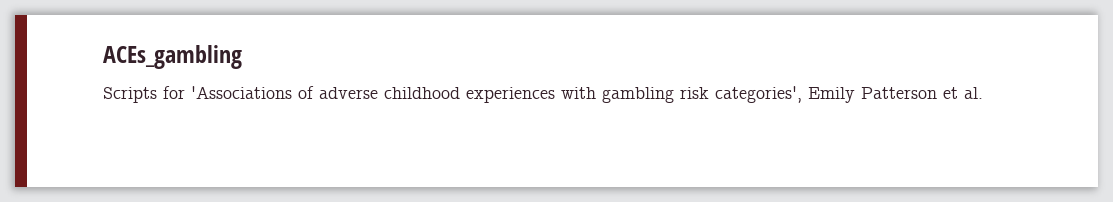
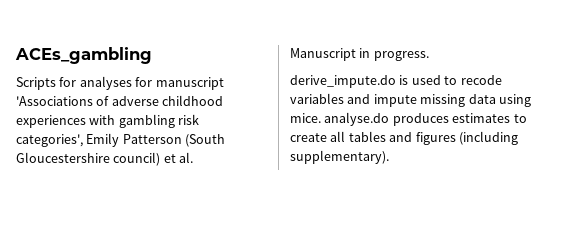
- Scripts for 'Associations of adverse childhood experiences with gambling risk categories', Emily Patterson et al.
+ Scripts for analyses for manuscript 'Associations of adverse childhood experiences with gambling risk categories', Emily Patterson (South Gloucestershire council) et al.
+ Manuscript in progress.
+ derive_impute.do is used to recode variables and impute missing data using mice. analyse.do produces estimates to create all tables and figures (including supplementary).

